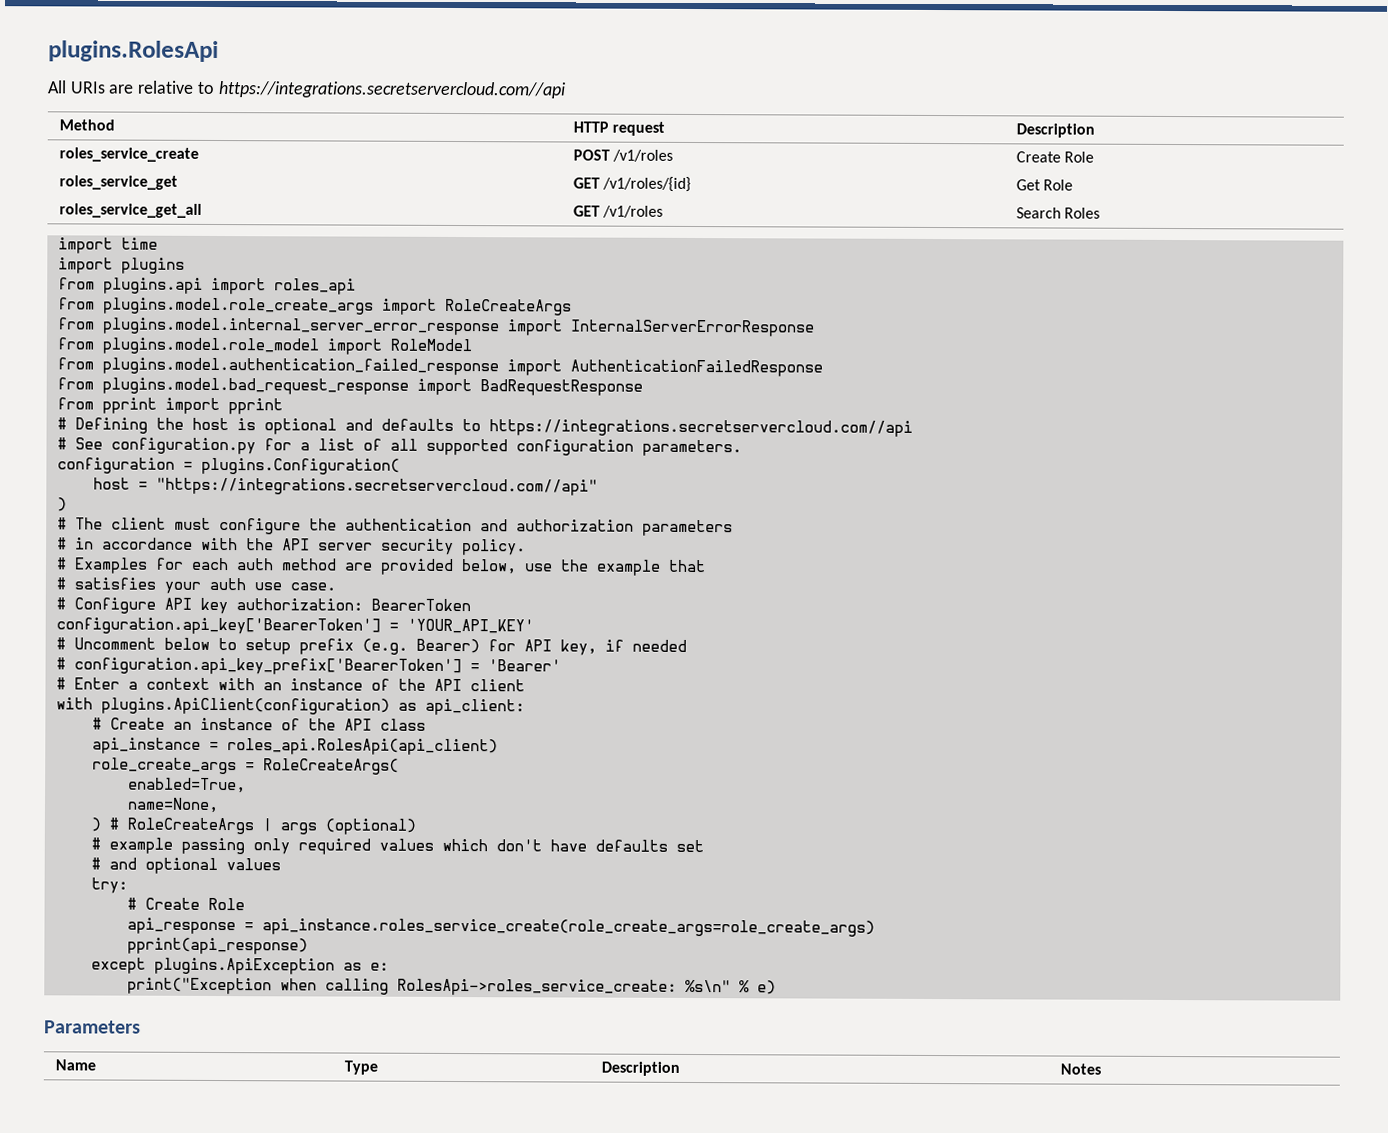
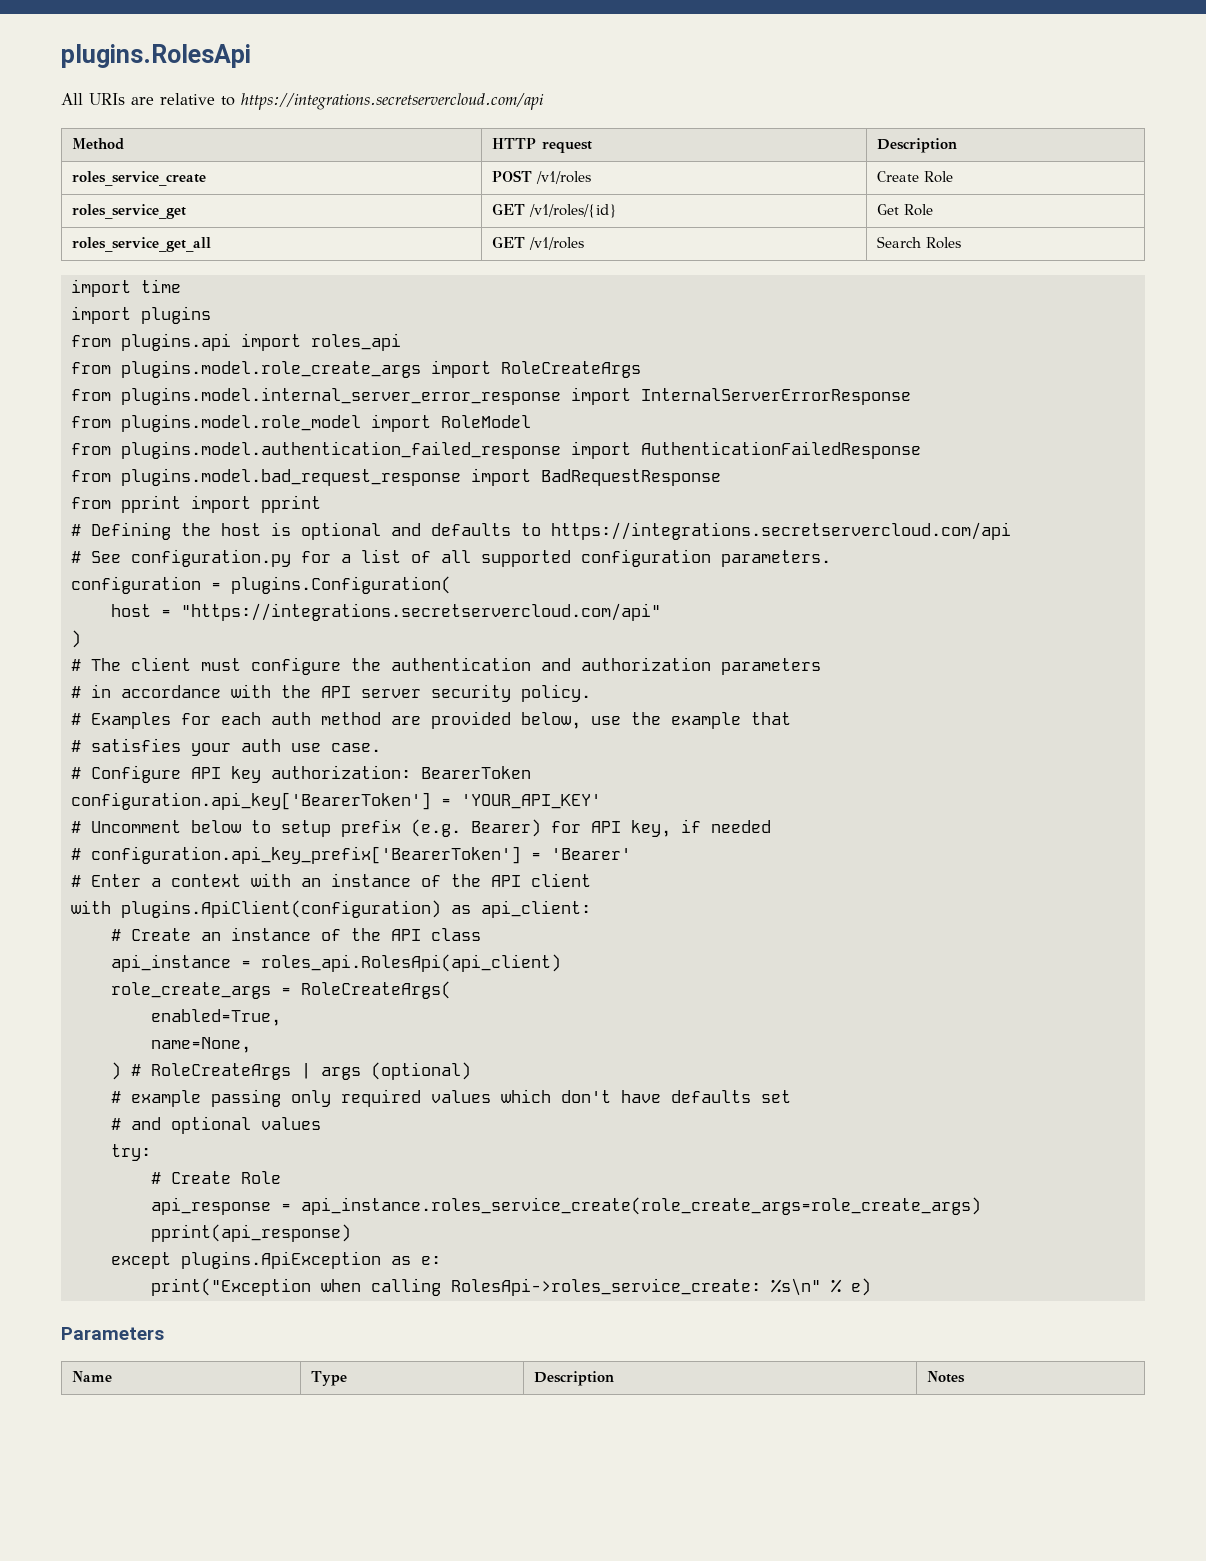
- All URIs are relative to https://integrations.secretservercloud.com//api
+ All URIs are relative to https://integrations.secretservercloud.com/api
- # Defining the host is optional and defaults to https://integrations.secretservercloud.com//api
+ # Defining the host is optional and defaults to https://integrations.secretservercloud.com/api
- host = "https://integrations.secretservercloud.com//api"
+ host = "https://integrations.secretservercloud.com/api"

